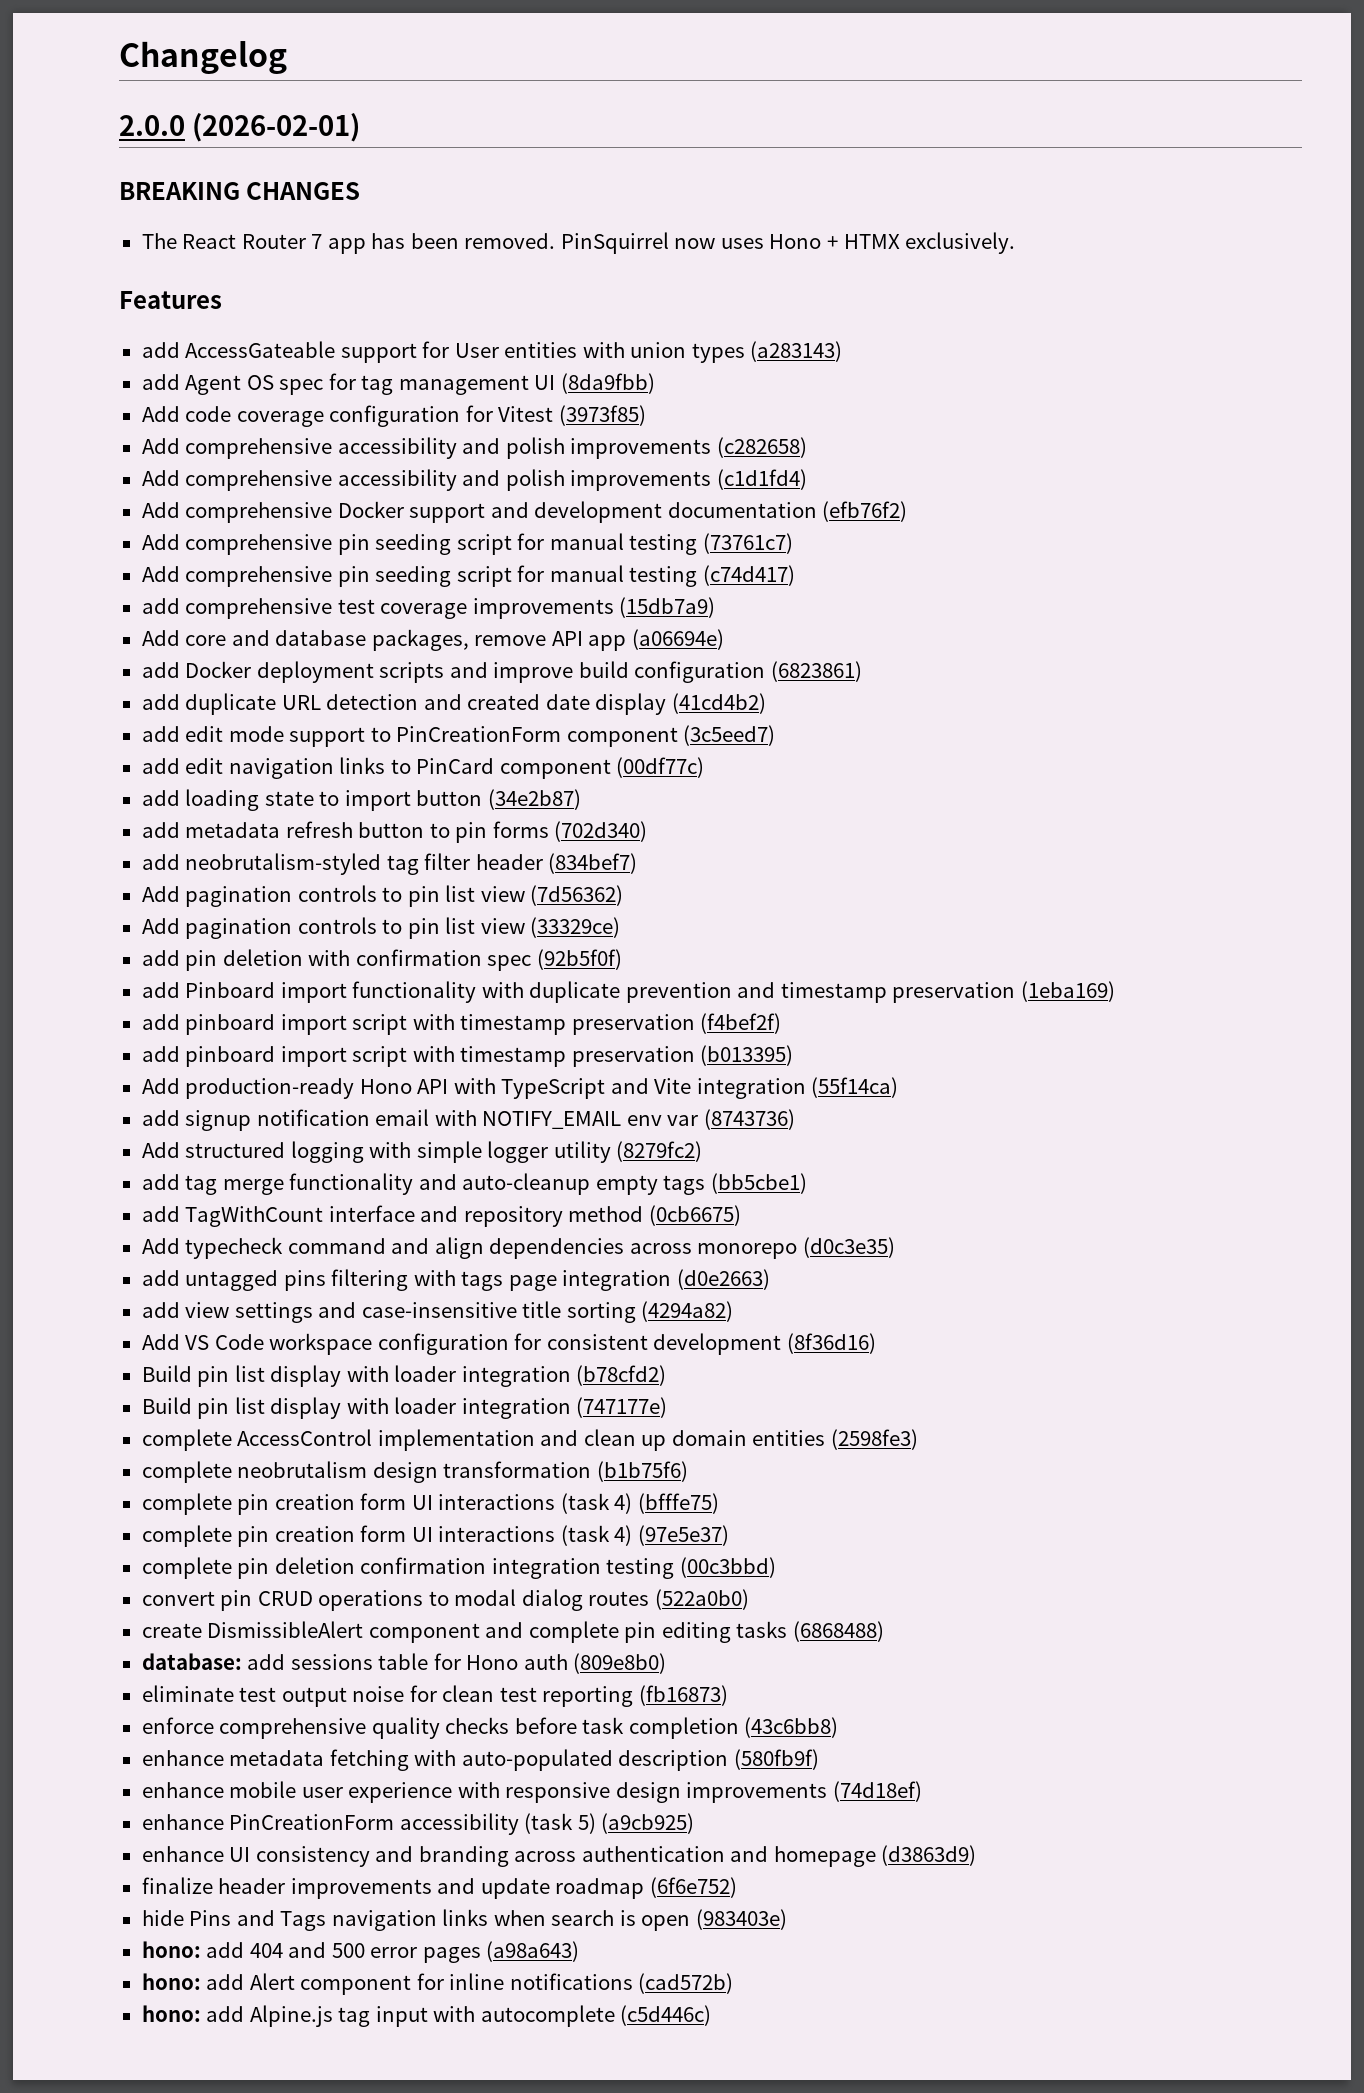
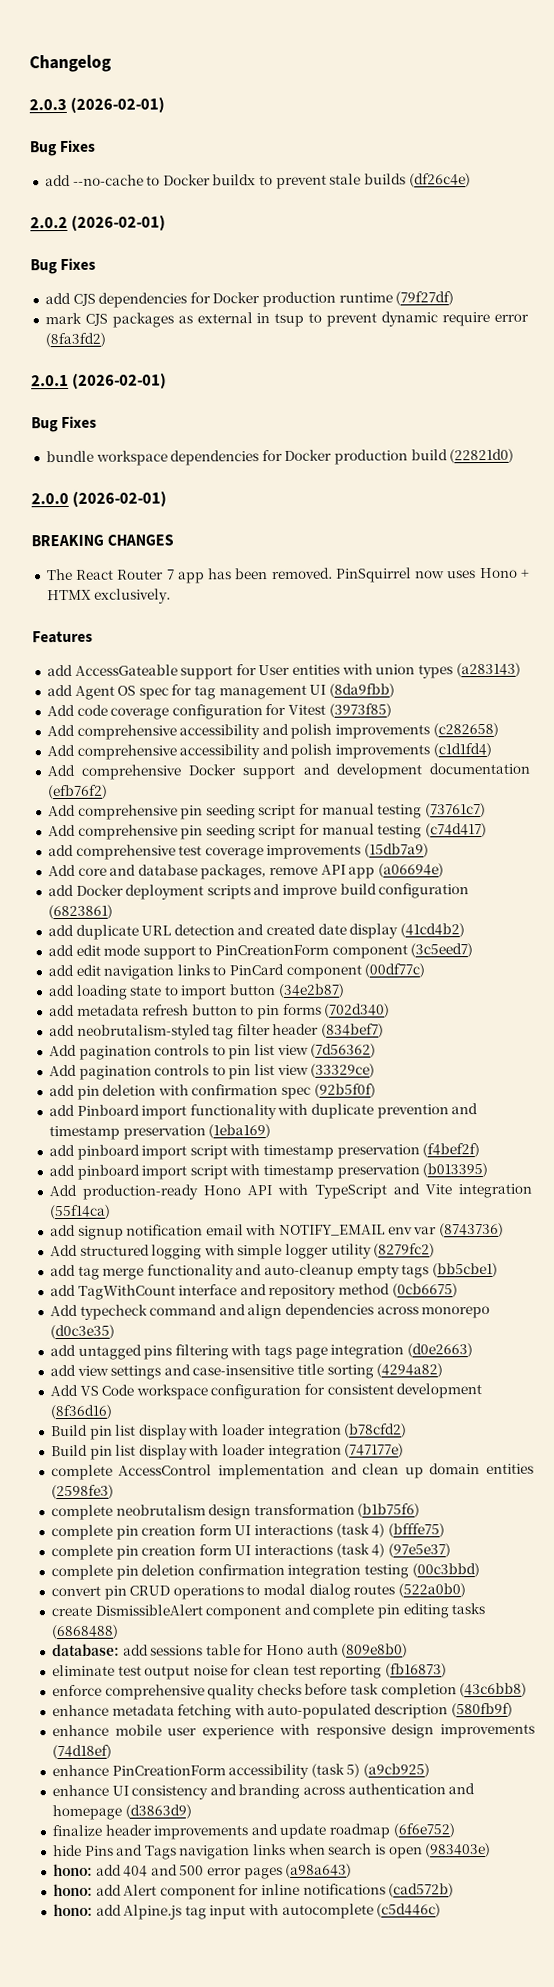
+ 2.0.3 (2026-02-01)
+ Bug Fixes
+ add --no-cache to Docker buildx to prevent stale builds (df26c4e)
+ 2.0.2 (2026-02-01)
+ Bug Fixes
+ add CJS dependencies for Docker production runtime (79f27df)
+ mark CJS packages as external in tsup to prevent dynamic require error (8fa3fd2)
+ 2.0.1 (2026-02-01)
+ Bug Fixes
+ bundle workspace dependencies for Docker production build (22821d0)

